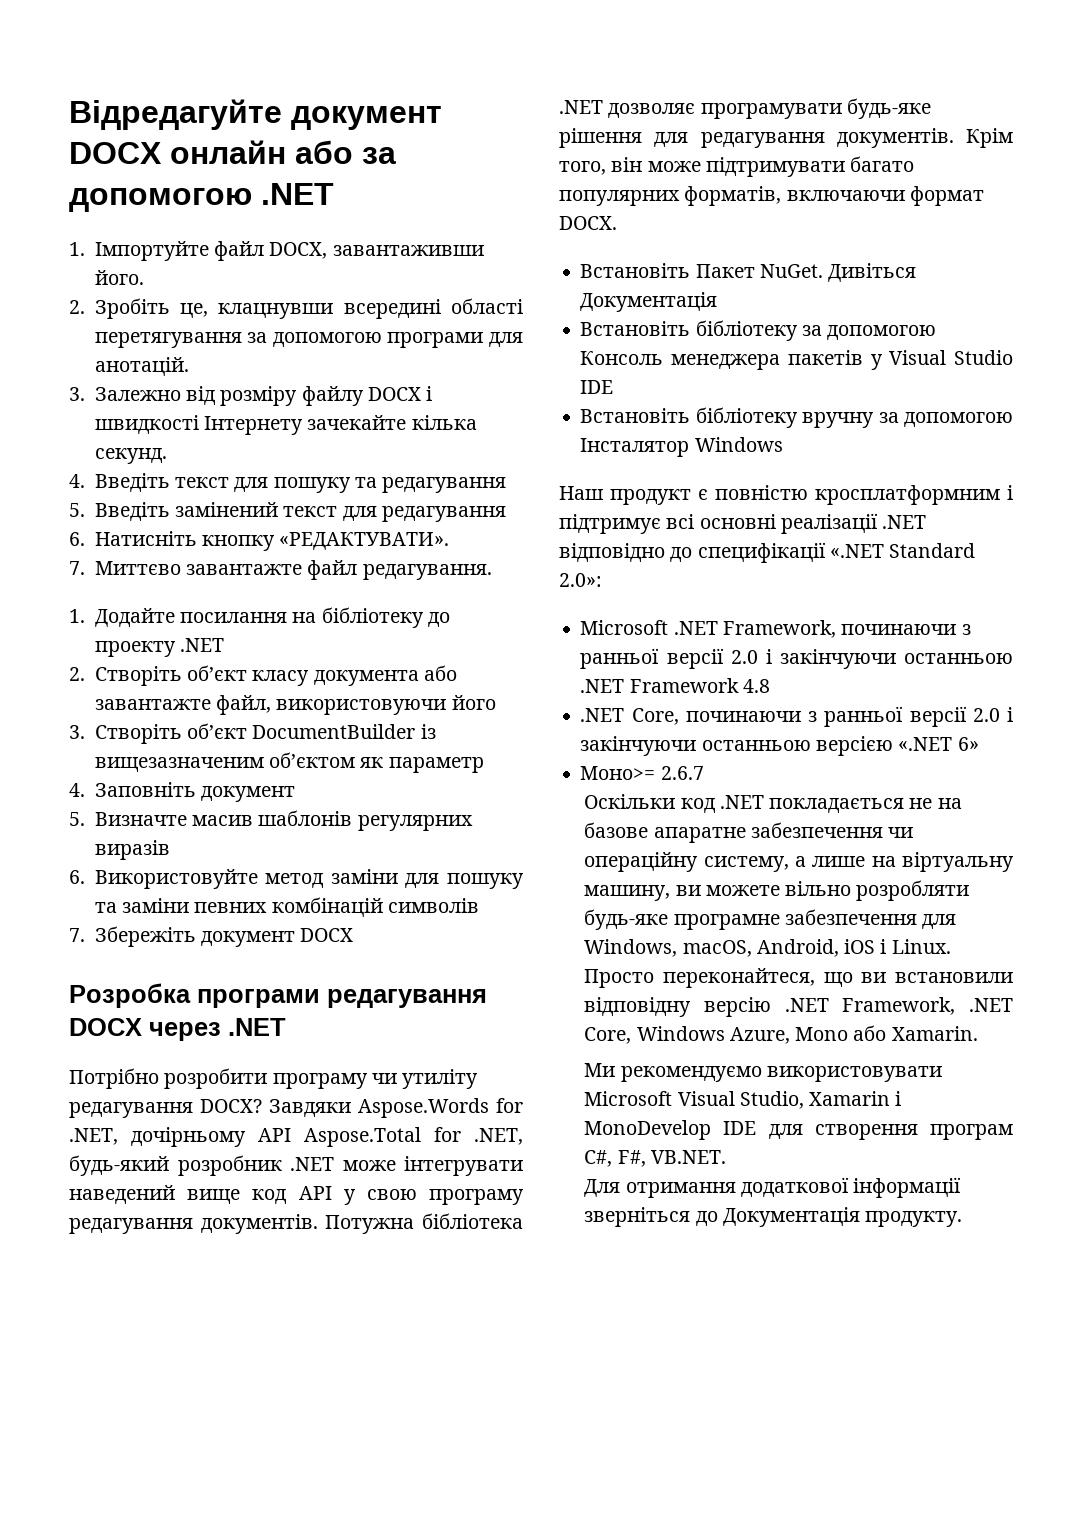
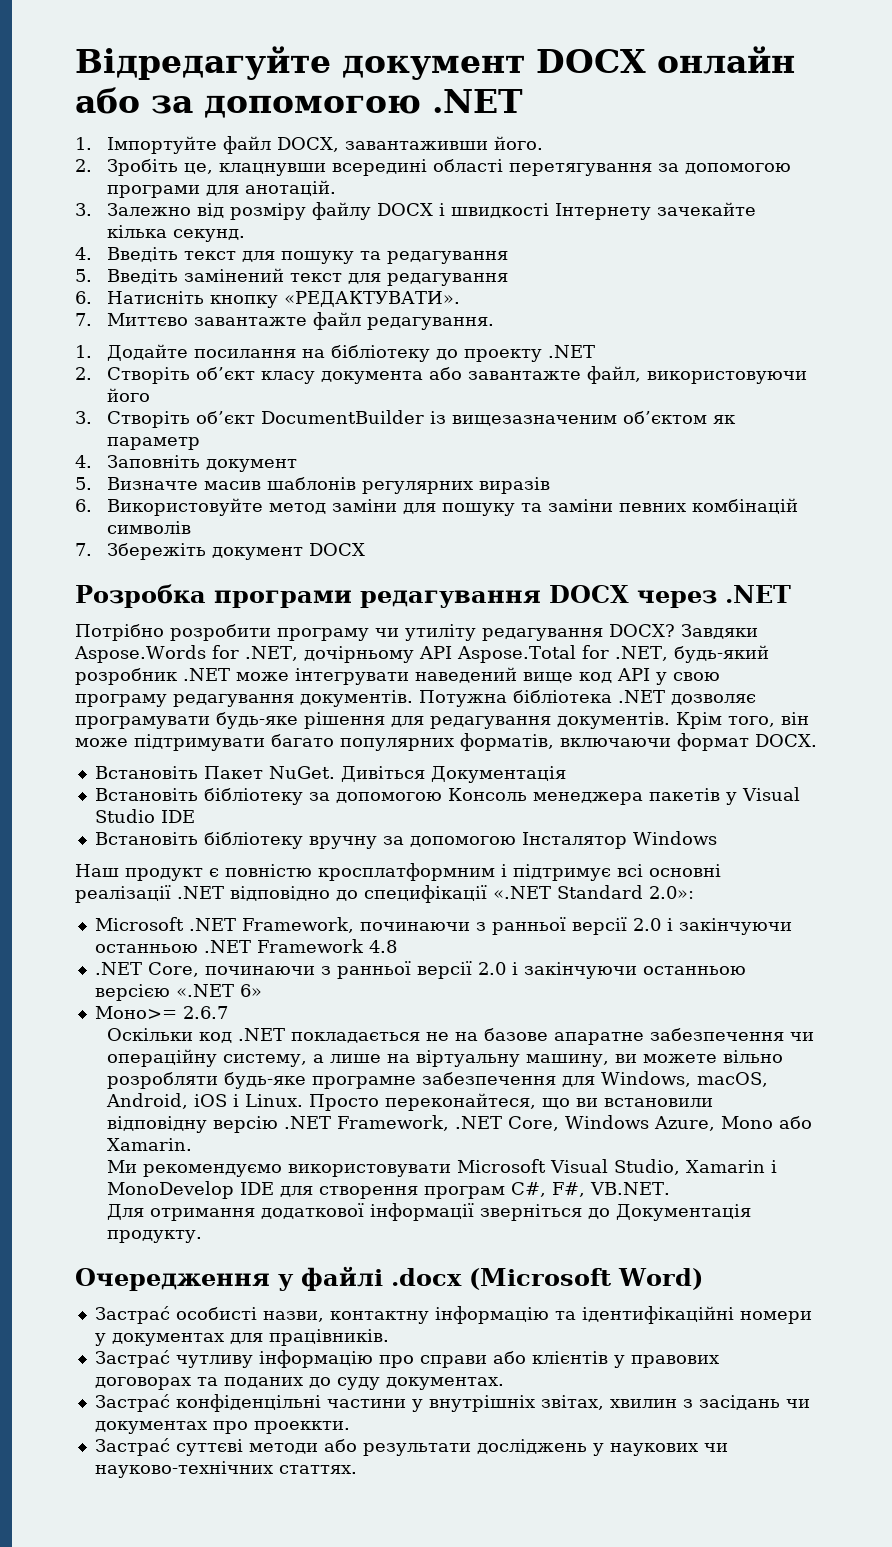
+ Очередження у файлі .docx (Microsoft Word)
+ Застраć особисті назви, контактну інформацію та ідентифікаційні номери у документах для працівників.
+ Застраć чутливу інформацію про справи або клієнтів у правових договорах та поданих до суду документах.
+ Застраć конфіденцільні частини у внутрішніх звітах, хвилин з засідань чи документах про проеккти.
+ Застраć суттєві методи або результати досліджень у наукових чи науково-технічних статтях.

